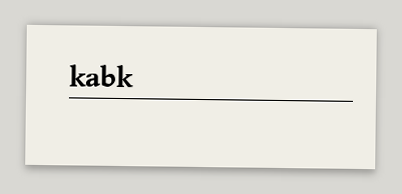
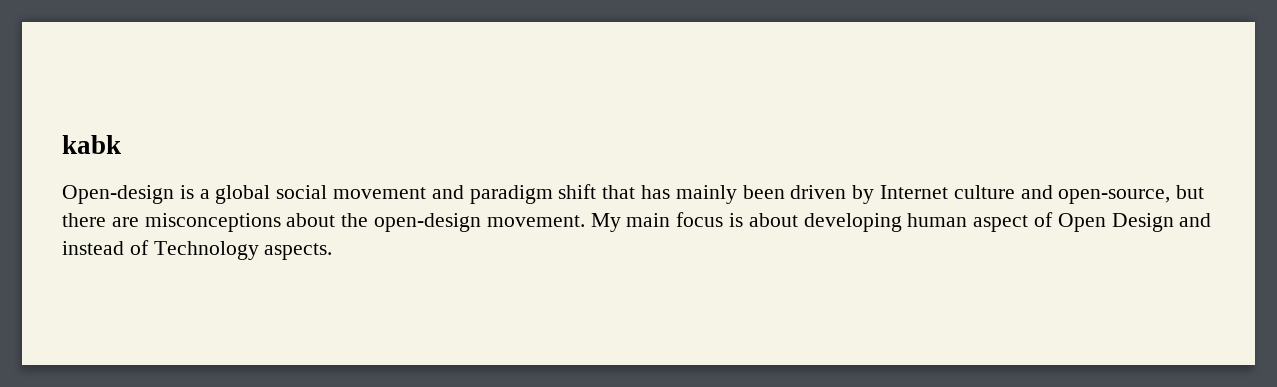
+ Open-design is a global social movement and paradigm shift that has mainly been driven by Internet culture and open-source, but there are misconceptions about the open-design movement. My main focus is about developing human aspect of Open Design and instead of Technology aspects.

